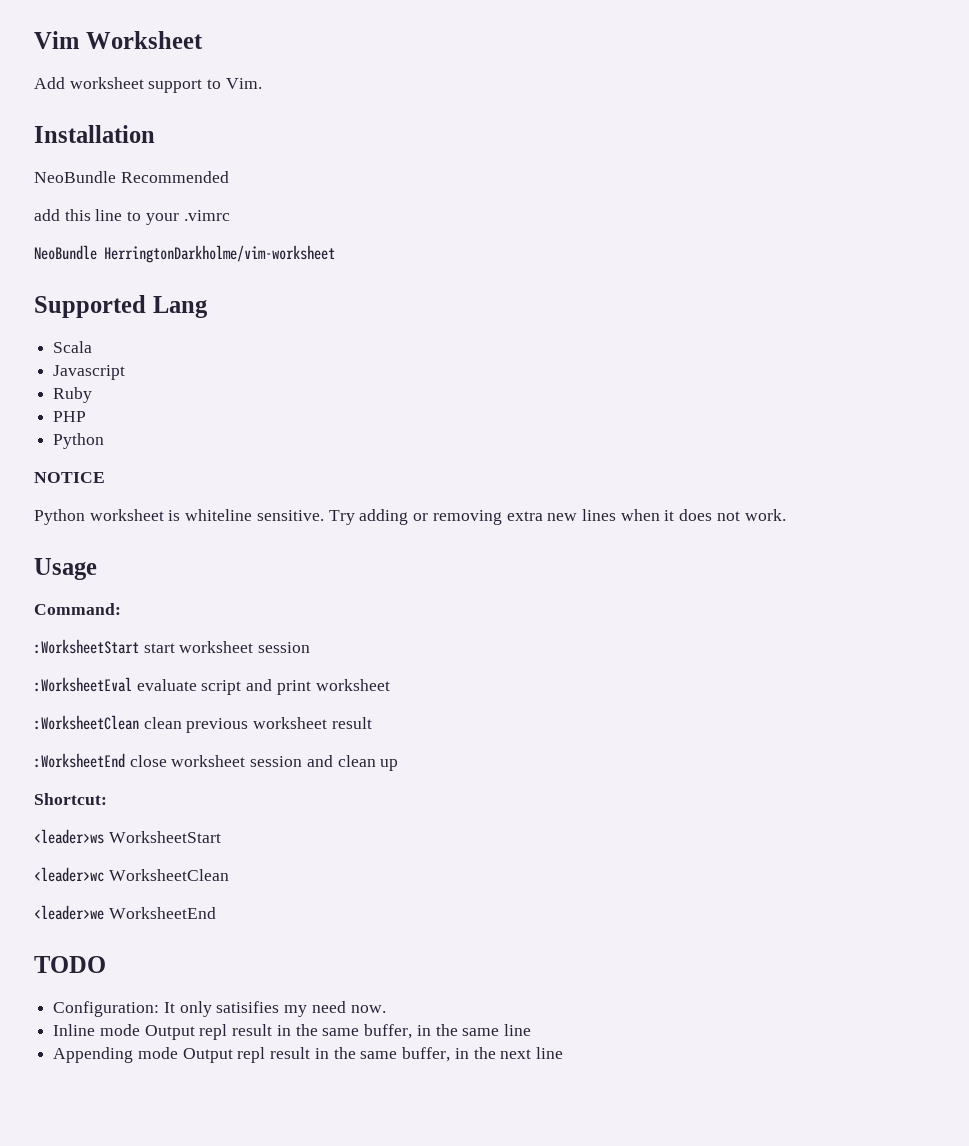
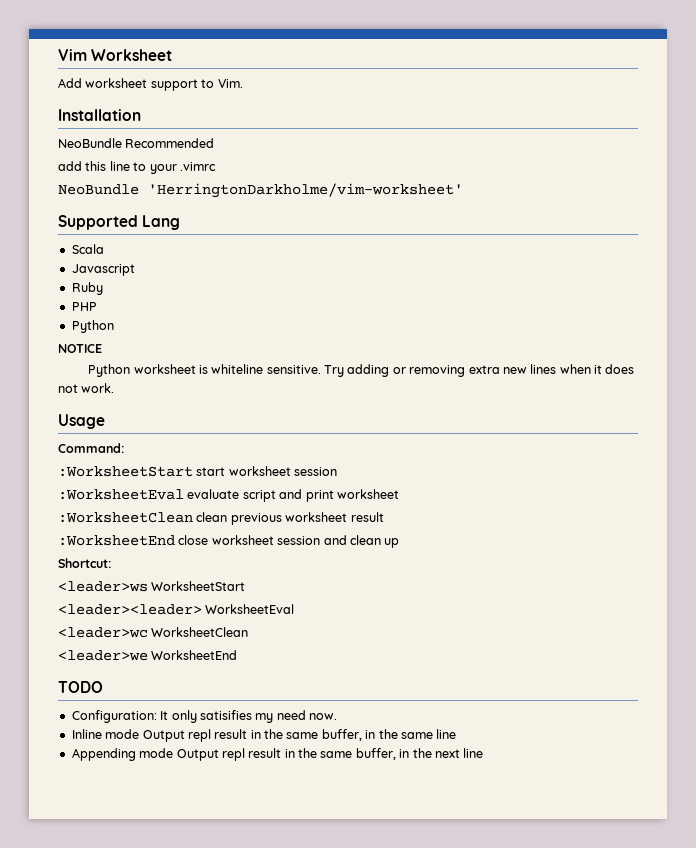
- NeoBundle HerringtonDarkholme/vim-worksheet
+ NeoBundle 'HerringtonDarkholme/vim-worksheet'
+ <leader><leader> WorksheetEval

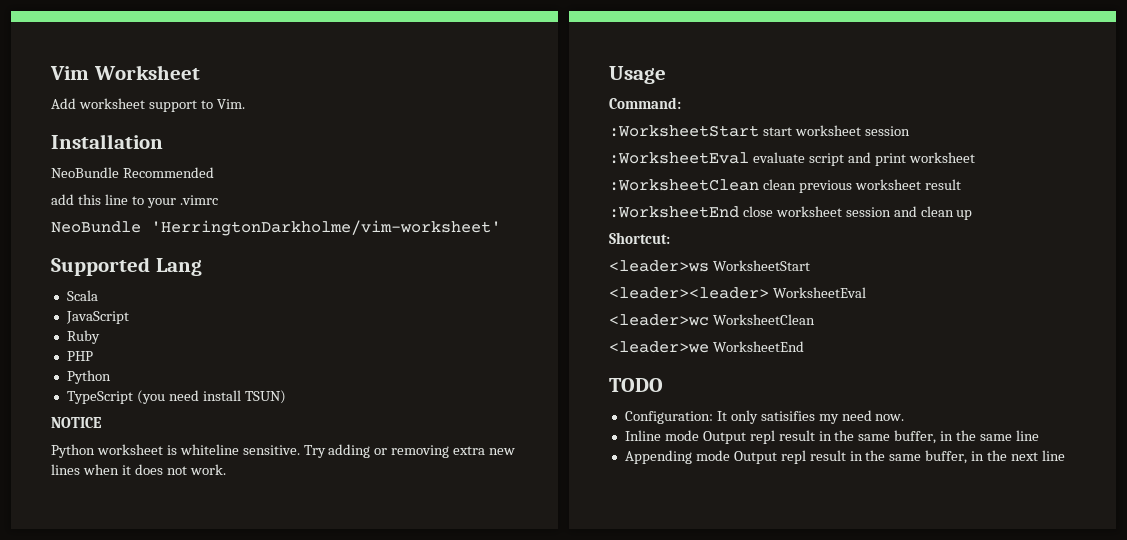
- Javascript
+ JavaScript
+ TypeScript (you need install TSUN)

